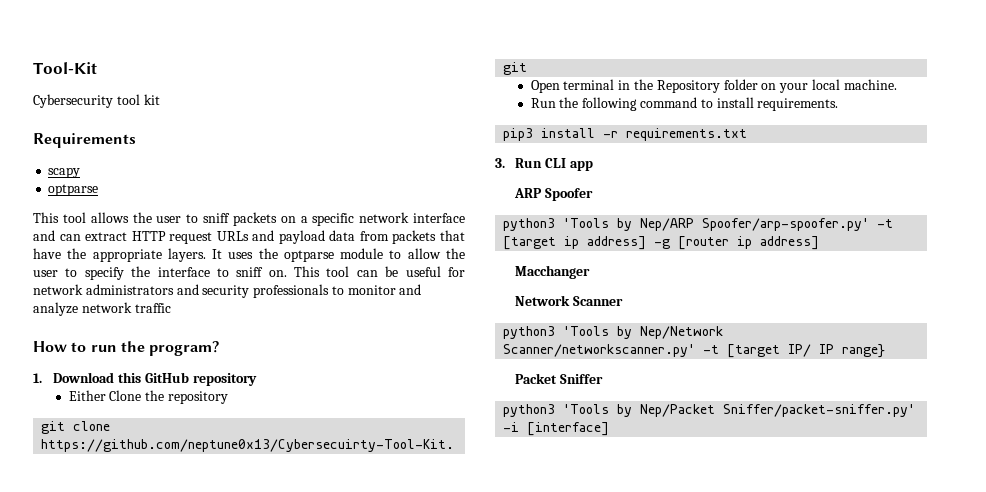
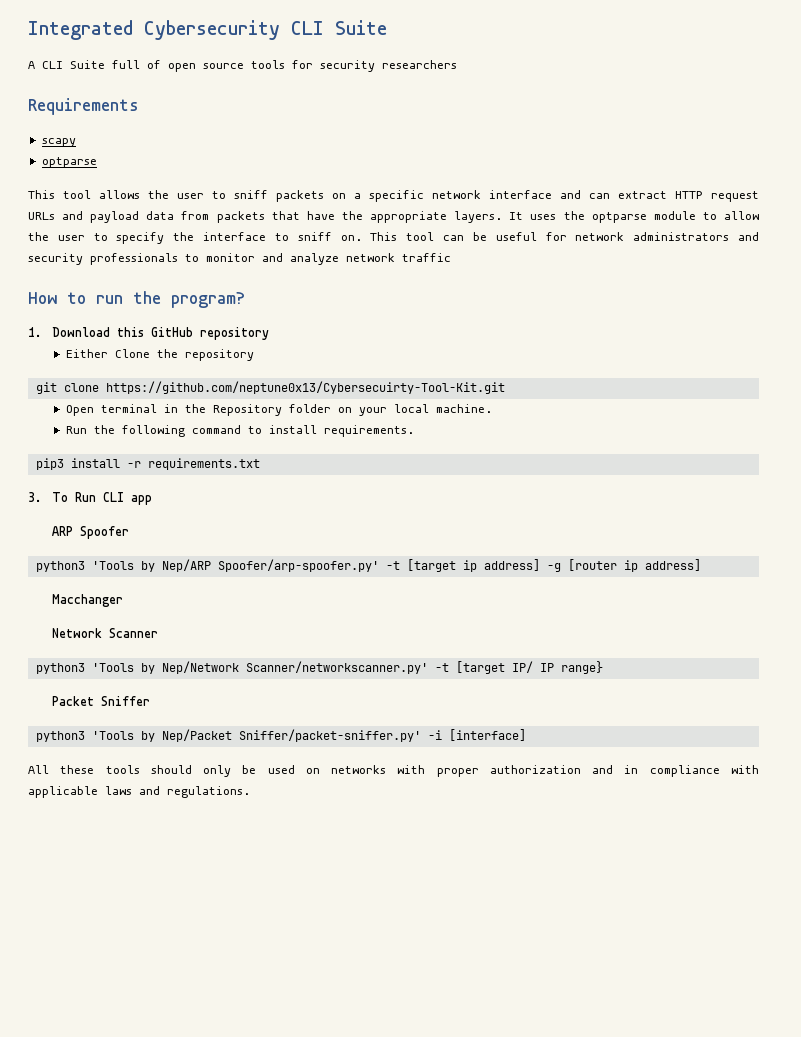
- Tool-Kit
- Cybersecurity tool kit
+ Integrated Cybersecurity CLI Suite
+ A CLI Suite full of open source tools for security researchers
- 3. Run CLI app
+ 3. To Run CLI app
+ All these tools should only be used on networks with proper authorization and in compliance with applicable laws and regulations.

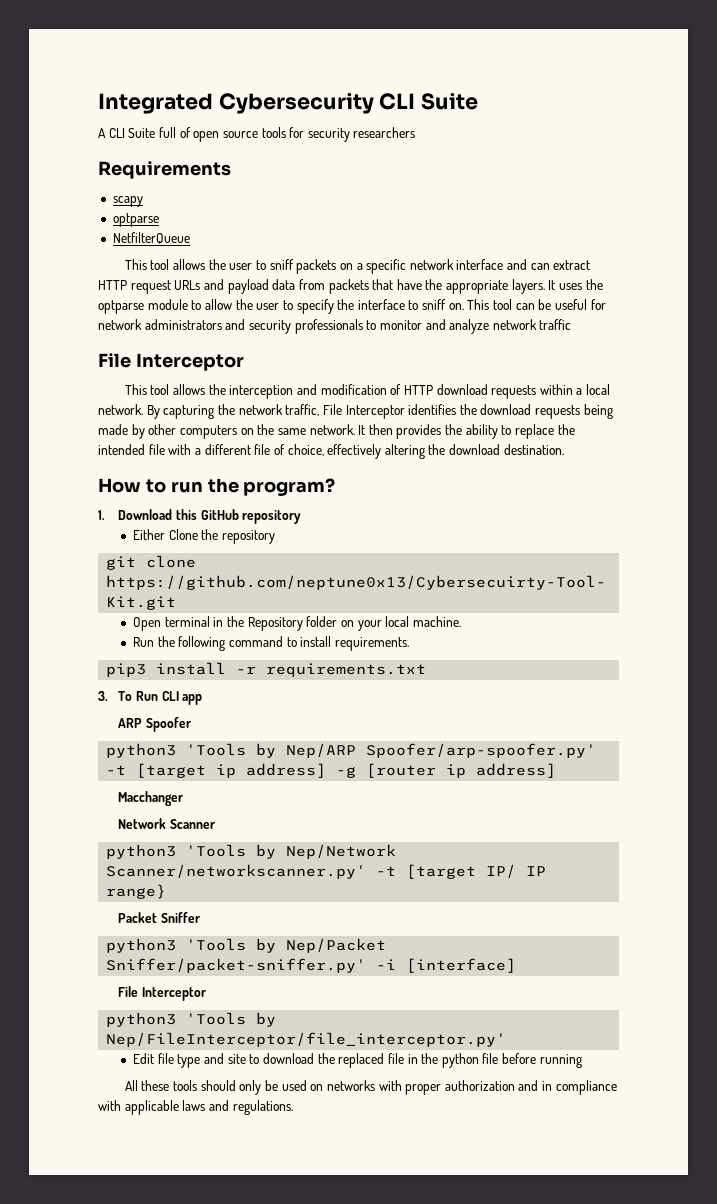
+ NetfilterQueue
  This tool can be useful for network administrators and security professionals to monitor and analyze network traffic
+ File Interceptor
+ This tool allows the interception and modification of HTTP download requests within a local network. By capturing the network traffic, File Interceptor identifies the download requests being made by other computers on the same network. It then provides the ability to replace the intended file with a different file of choice, effectively altering the download destination.
  python3 'Tools by Nep/Packet Sniffer/packet-sniffer.py' -i [interface]
+ File Interceptor
+ python3 'Tools by Nep/FileInterceptor/file_interceptor.py'
+ Edit file type and site to download the replaced file in the python file before running

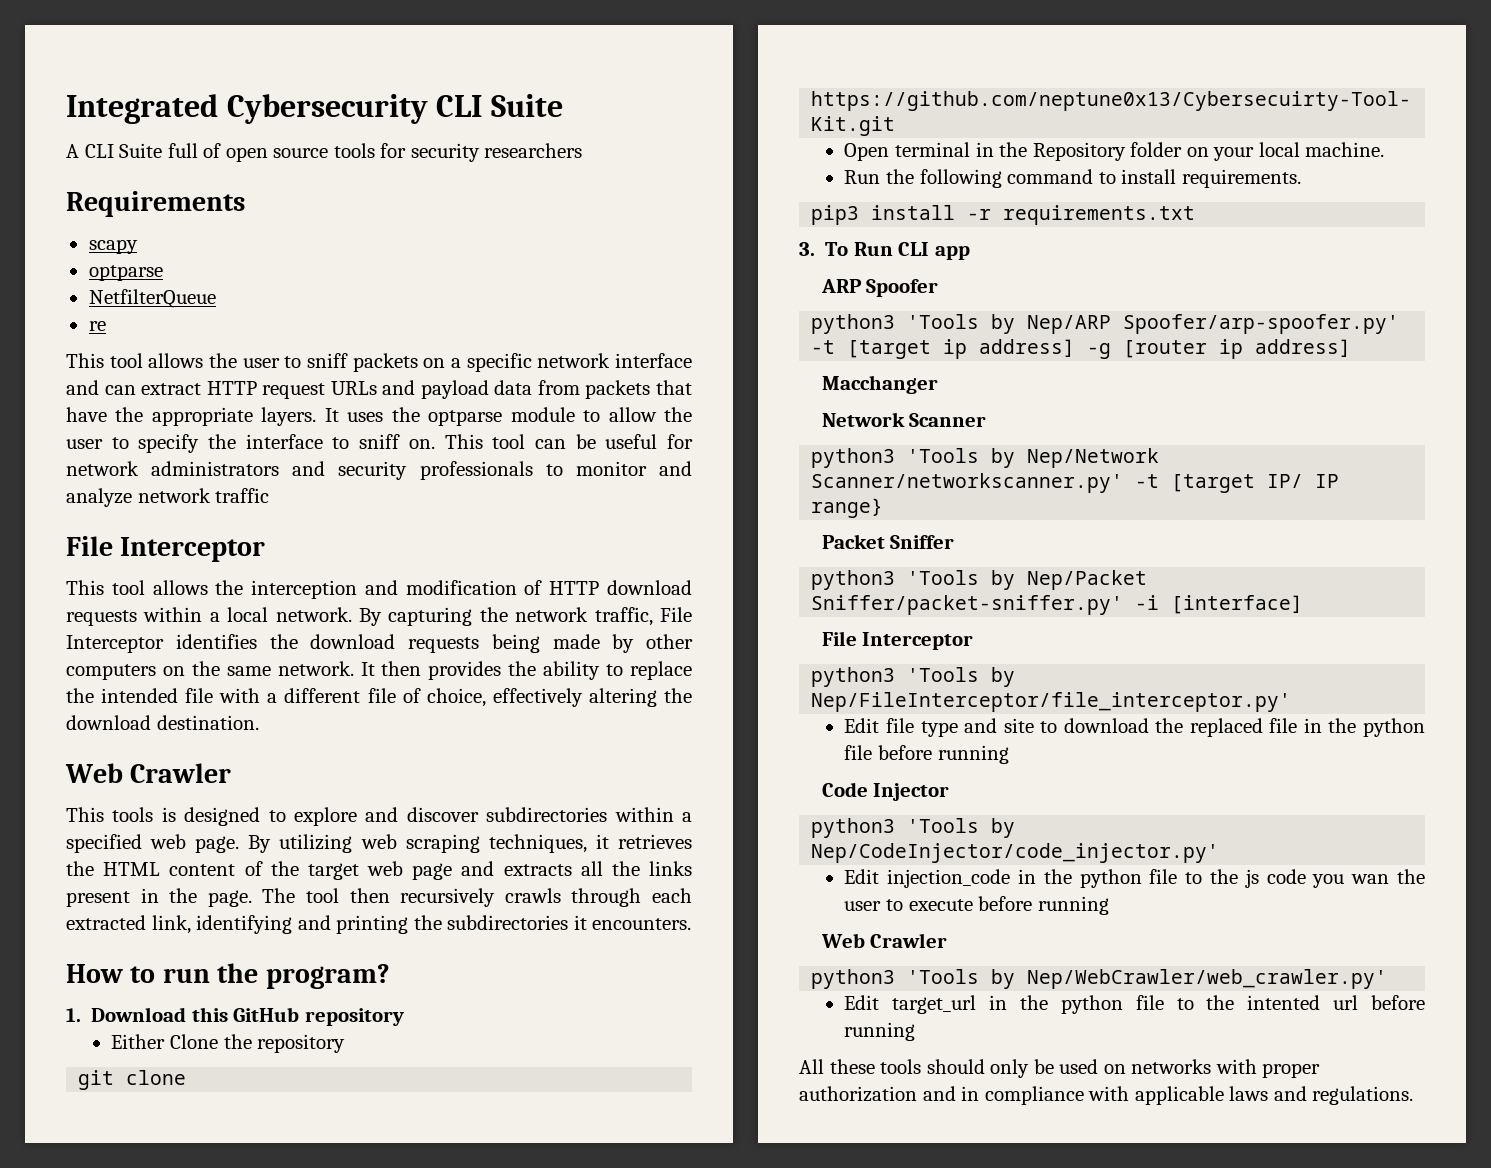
+ re
  It then provides the ability to replace the intended file with a different file of choice, effectively altering the download destination.
+ Web Crawler
+ This tools is designed to explore and discover subdirectories within a specified web page. By utilizing web scraping techniques, it retrieves the HTML content of the target web page and extracts all the links present in the page. The tool then recursively crawls through each extracted link, identifying and printing the subdirectories it encounters.
+ Code Injector
+ python3 'Tools by Nep/CodeInjector/code_injector.py'
+ Edit injection_code in the python file to the js code you wan the user to execute before running
+ Web Crawler
+ python3 'Tools by Nep/WebCrawler/web_crawler.py'
+ Edit target_url in the python file to the intented url before running

